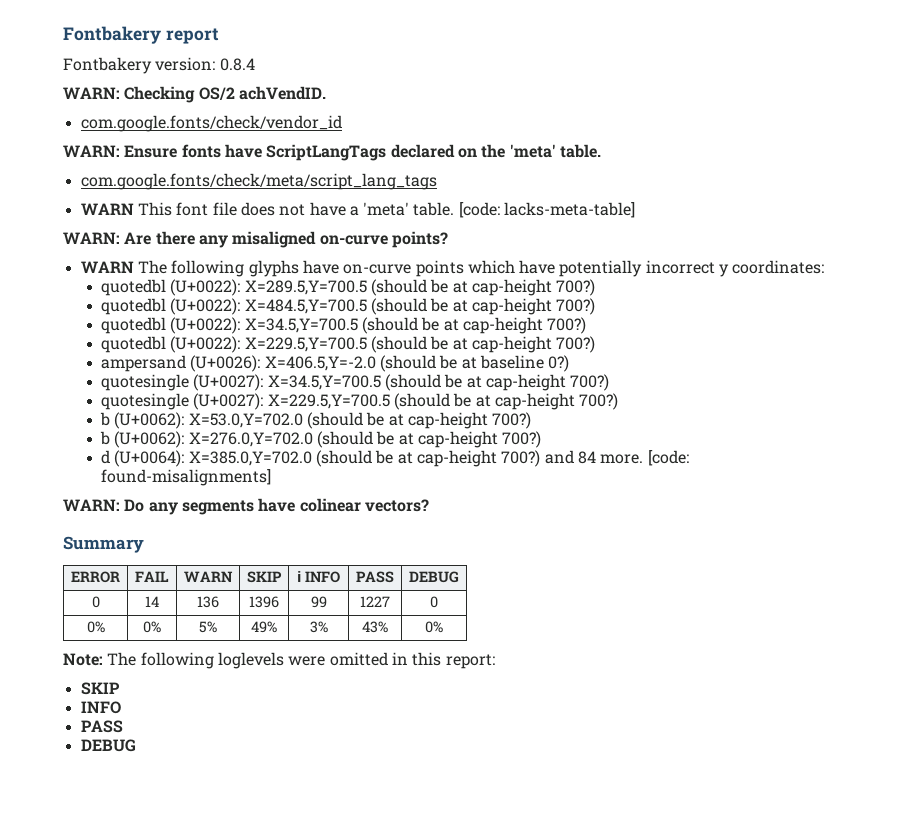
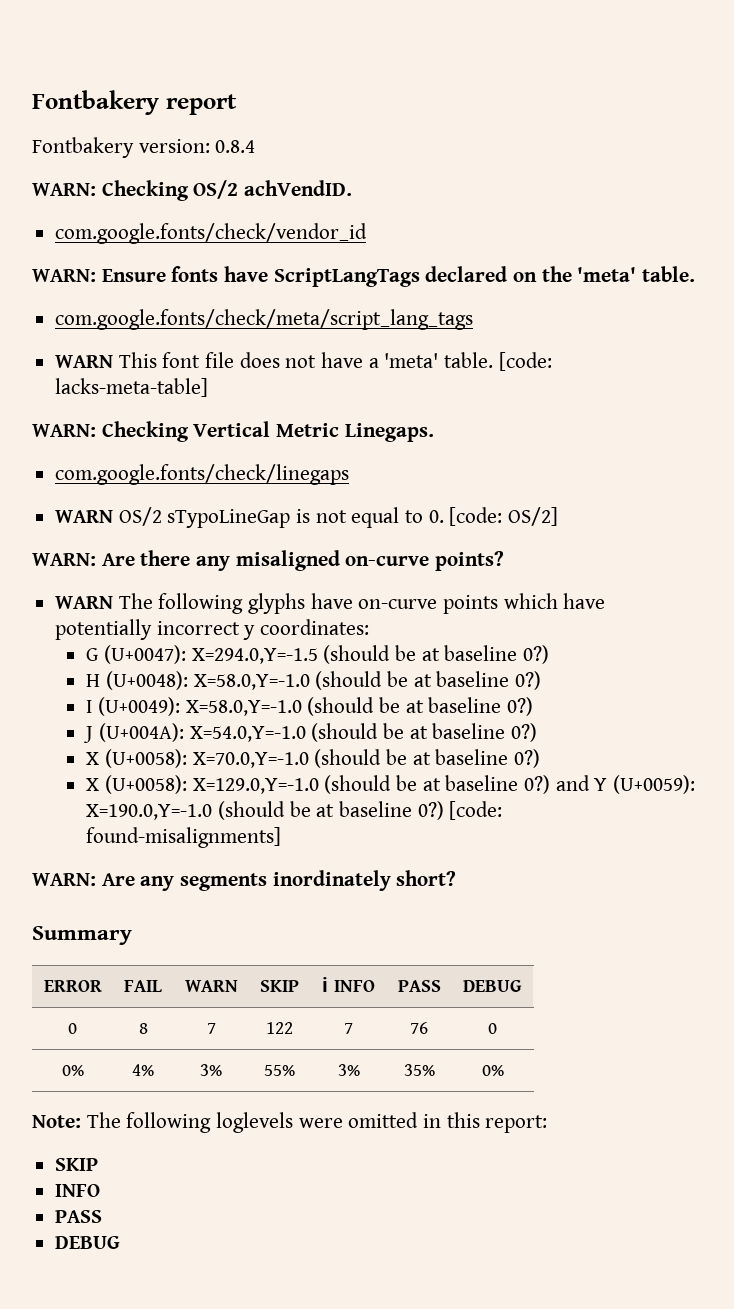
+ WARN: Checking Vertical Metric Linegaps.
+ com.google.fonts/check/linegaps
+ WARN OS/2 sTypoLineGap is not equal to 0. [code: OS/2]
- quotedbl (U+0022): X=289.5,Y=700.5 (should be at cap-height 700?)
- quotedbl (U+0022): X=484.5,Y=700.5 (should be at cap-height 700?)
- quotedbl (U+0022): X=34.5,Y=700.5 (should be at cap-height 700?)
- quotedbl (U+0022): X=229.5,Y=700.5 (should be at cap-height 700?)
- ampersand (U+0026): X=406.5,Y=-2.0 (should be at baseline 0?)
- quotesingle (U+0027): X=34.5,Y=700.5 (should be at cap-height 700?)
- quotesingle (U+0027): X=229.5,Y=700.5 (should be at cap-height 700?)
- b (U+0062): X=53.0,Y=702.0 (should be at cap-height 700?)
- b (U+0062): X=276.0,Y=702.0 (should be at cap-height 700?)
- d (U+0064): X=385.0,Y=702.0 (should be at cap-height 700?) and 84 more.
+ G (U+0047): X=294.0,Y=-1.5 (should be at baseline 0?)
+ H (U+0048): X=58.0,Y=-1.0 (should be at baseline 0?)
+ I (U+0049): X=58.0,Y=-1.0 (should be at baseline 0?)
+ J (U+004A): X=54.0,Y=-1.0 (should be at baseline 0?)
+ X (U+0058): X=70.0,Y=-1.0 (should be at baseline 0?)
+ X (U+0058): X=129.0,Y=-1.0 (should be at baseline 0?) and Y (U+0059): X=190.0,Y=-1.0 (should be at baseline 0?)
- WARN: Do any segments have colinear vectors?
+ WARN: Are any segments inordinately short?
- 0 | 14 | 136 | 1396 | 99 | 1227 | 0
- 0% | 0% | 5% | 49% | 3% | 43% | 0%
+ 0 | 8 | 7 | 122 | 7 | 76 | 0
+ 0% | 4% | 3% | 55% | 3% | 35% | 0%

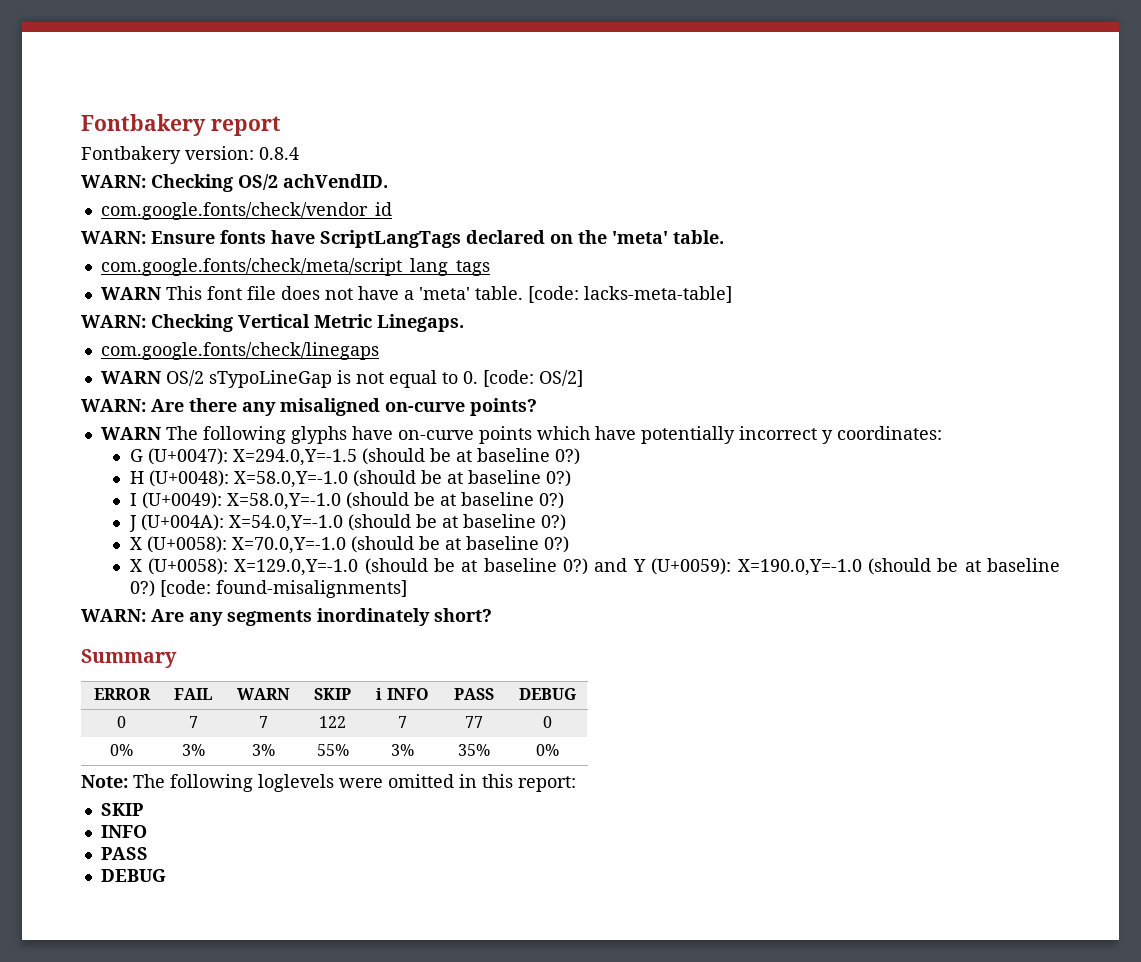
- 0 | 8 | 7 | 122 | 7 | 76 | 0
+ 0 | 7 | 7 | 122 | 7 | 77 | 0
- 0% | 4% | 3% | 55% | 3% | 35% | 0%
+ 0% | 3% | 3% | 55% | 3% | 35% | 0%

